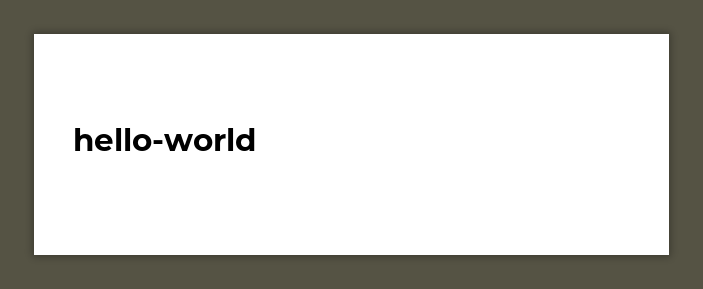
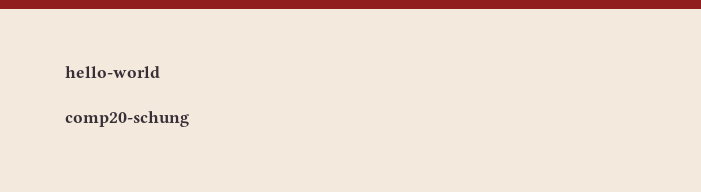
+ comp20-schung

